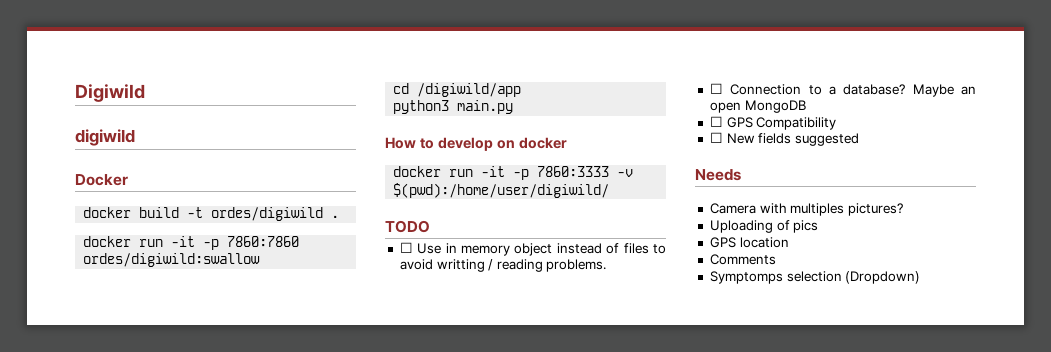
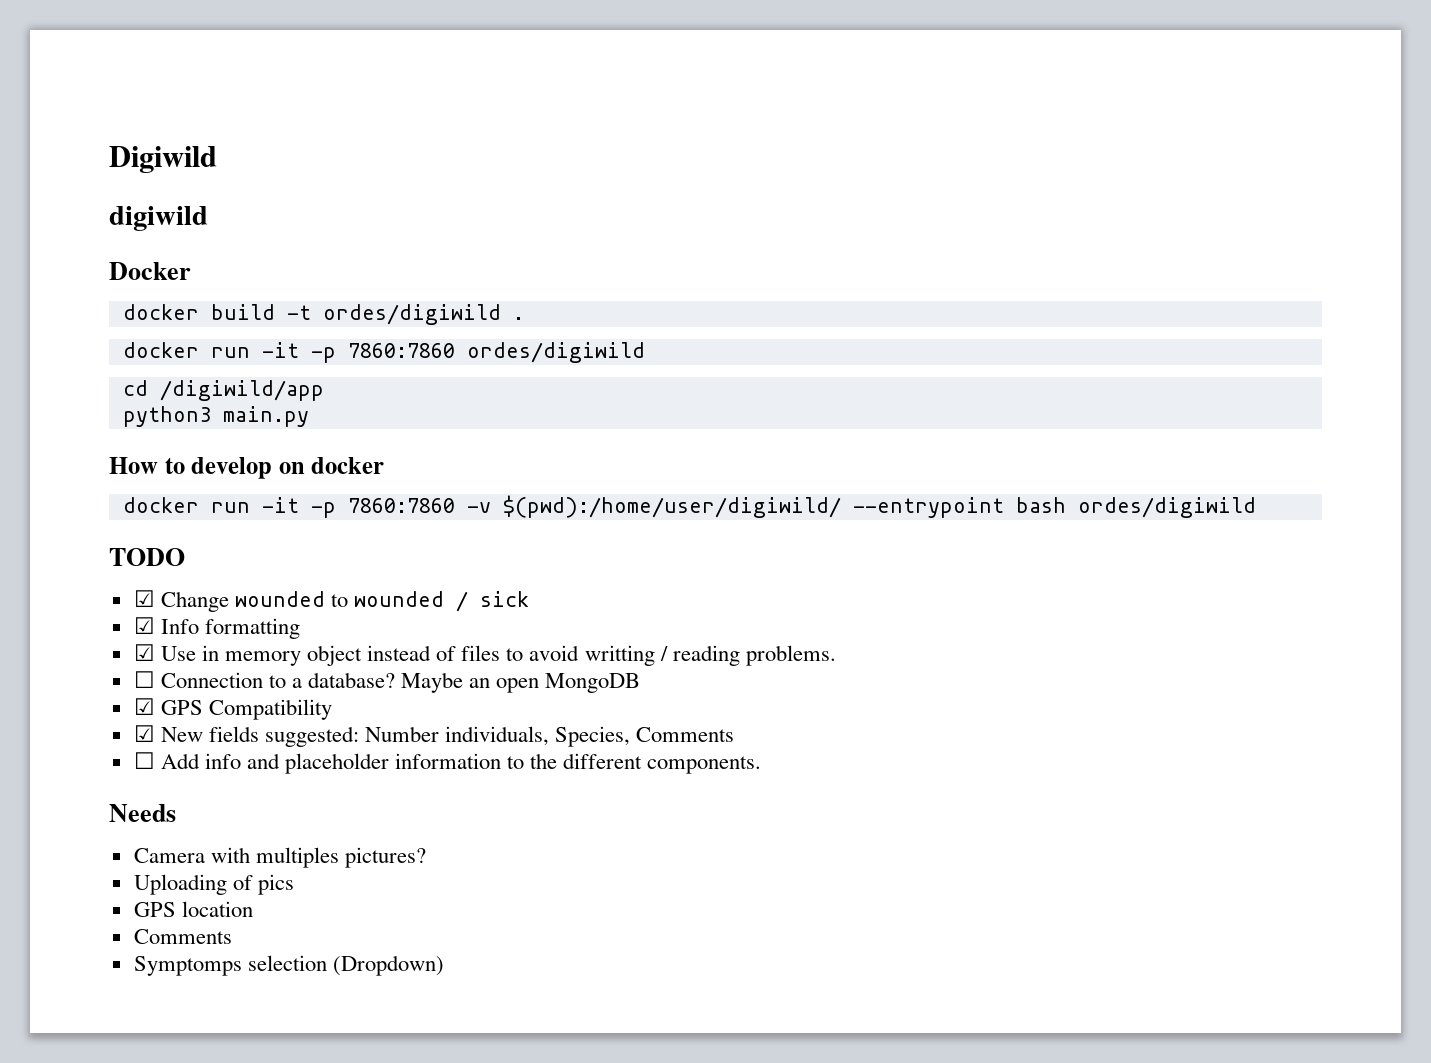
- docker run -it -p 7860:7860 ordes/digiwild:swallow
+ docker run -it -p 7860:7860 ordes/digiwild
- docker run -it -p 7860:3333 -v $(pwd):/home/user/digiwild/
+ docker run -it -p 7860:7860 -v $(pwd):/home/user/digiwild/ --entrypoint bash ordes/digiwild
  TODO
- ☐ Use in memory object instead of files to avoid writting / reading problems.
+ ☑ Change wounded to wounded / sick
+ ☑ Info formatting
+ ☑ Use in memory object instead of files to avoid writting / reading problems.
- ☐ GPS Compatibility
+ ☑ GPS Compatibility
- ☐ New fields suggested
+ ☑ New fields suggested: Number individuals, Species, Comments
+ ☐ Add info and placeholder information to the different components.

